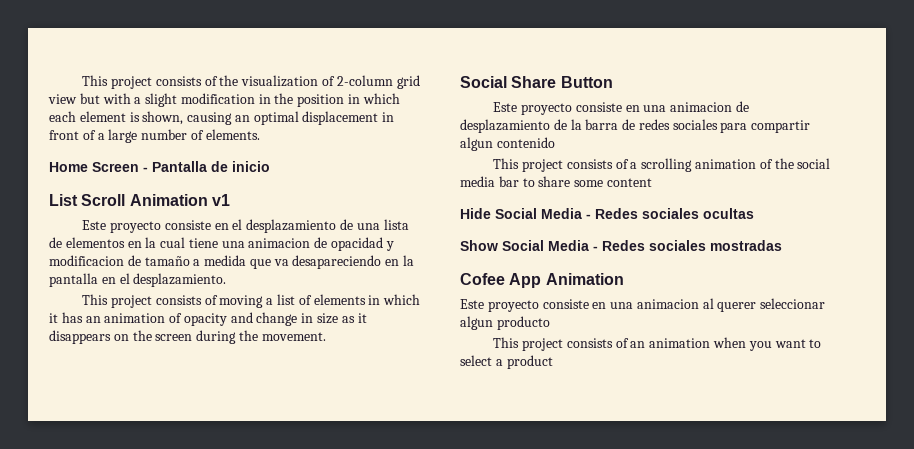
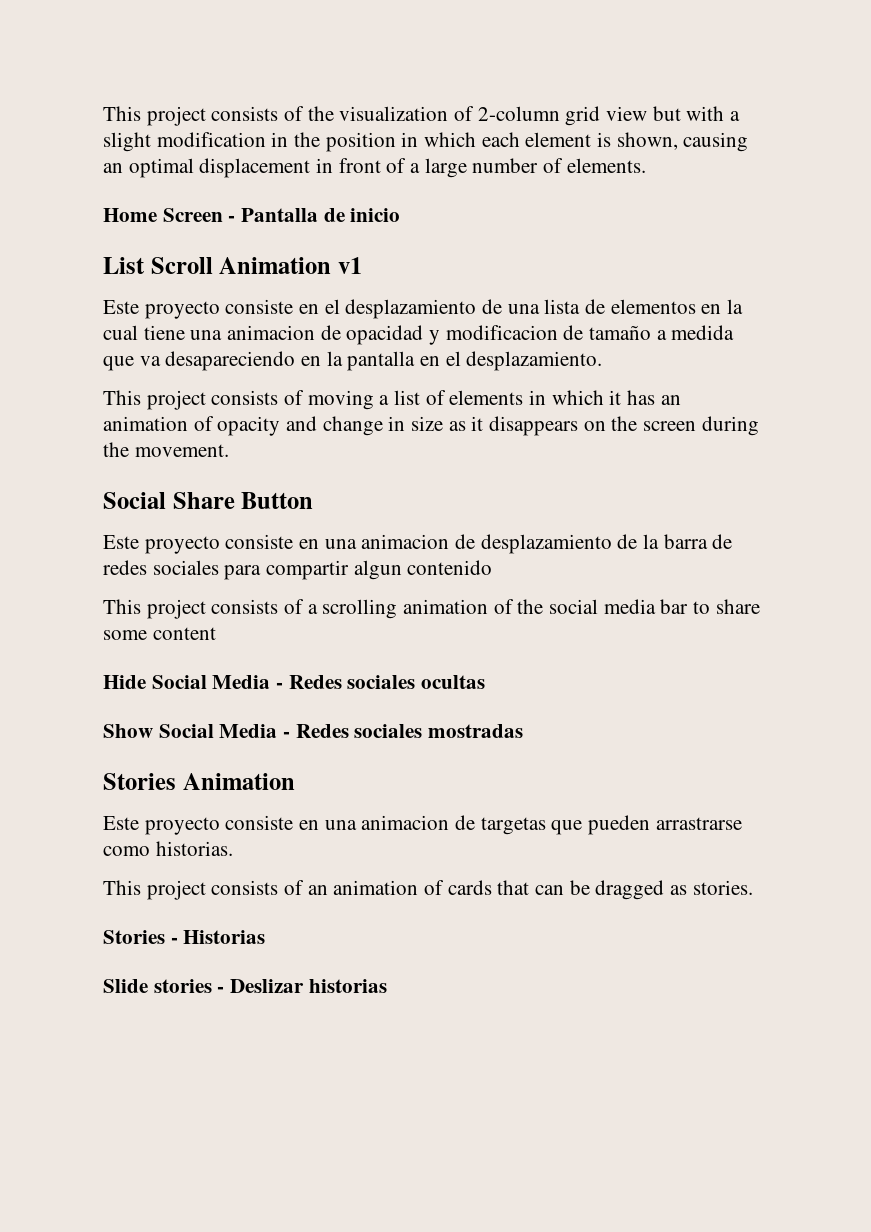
- Cofee App Animation
+ Stories Animation
- Este proyecto consiste en una animacion al querer seleccionar algun producto
+ Este proyecto consiste en una animacion de targetas que pueden arrastrarse como historias.
- This project consists of an animation when you want to select a product
+ This project consists of an animation of cards that can be dragged as stories.
+ Stories - Historias
+ Slide stories - Deslizar historias

